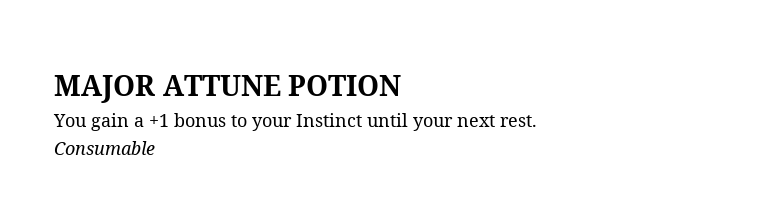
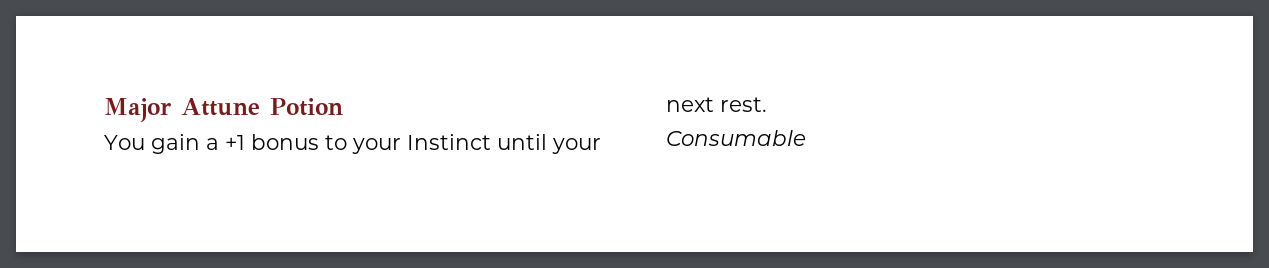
- MAJOR ATTUNE POTION
+ Major Attune Potion

